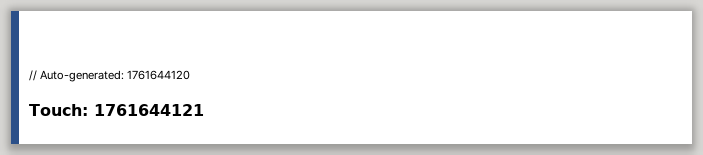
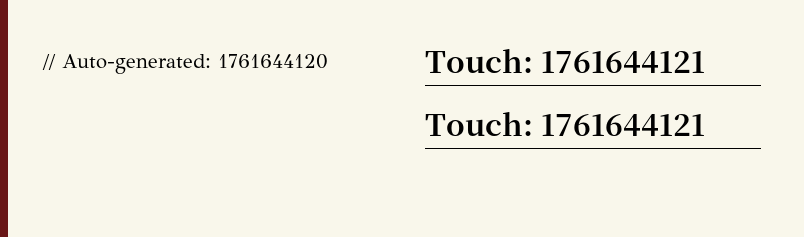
  // Auto-generated: 1761644120
+ Touch: 1761644121

